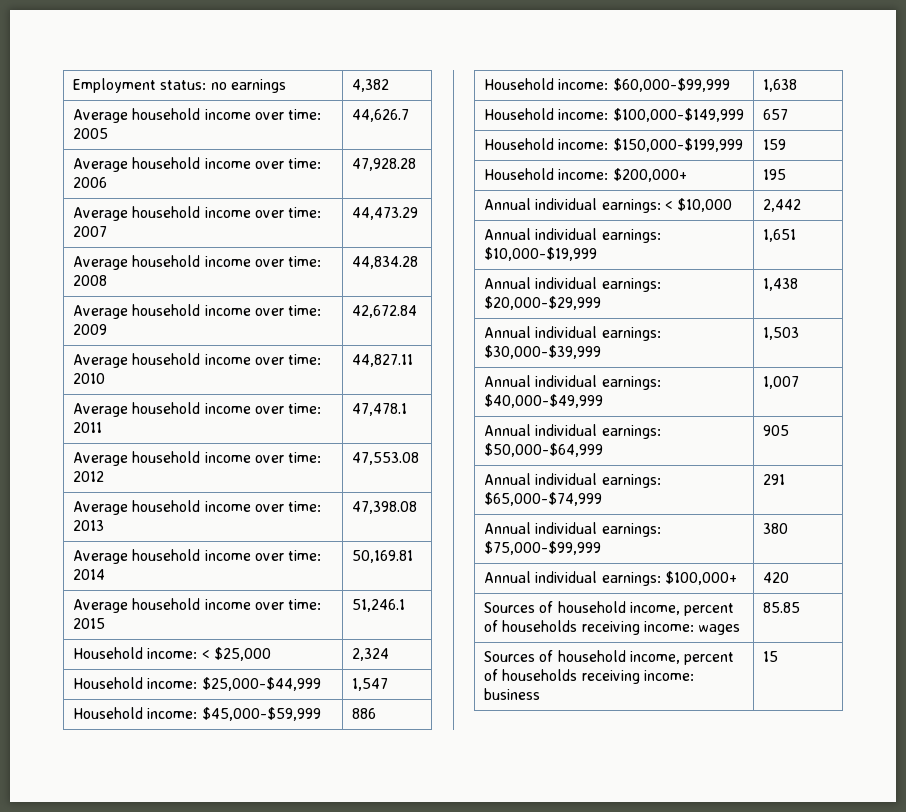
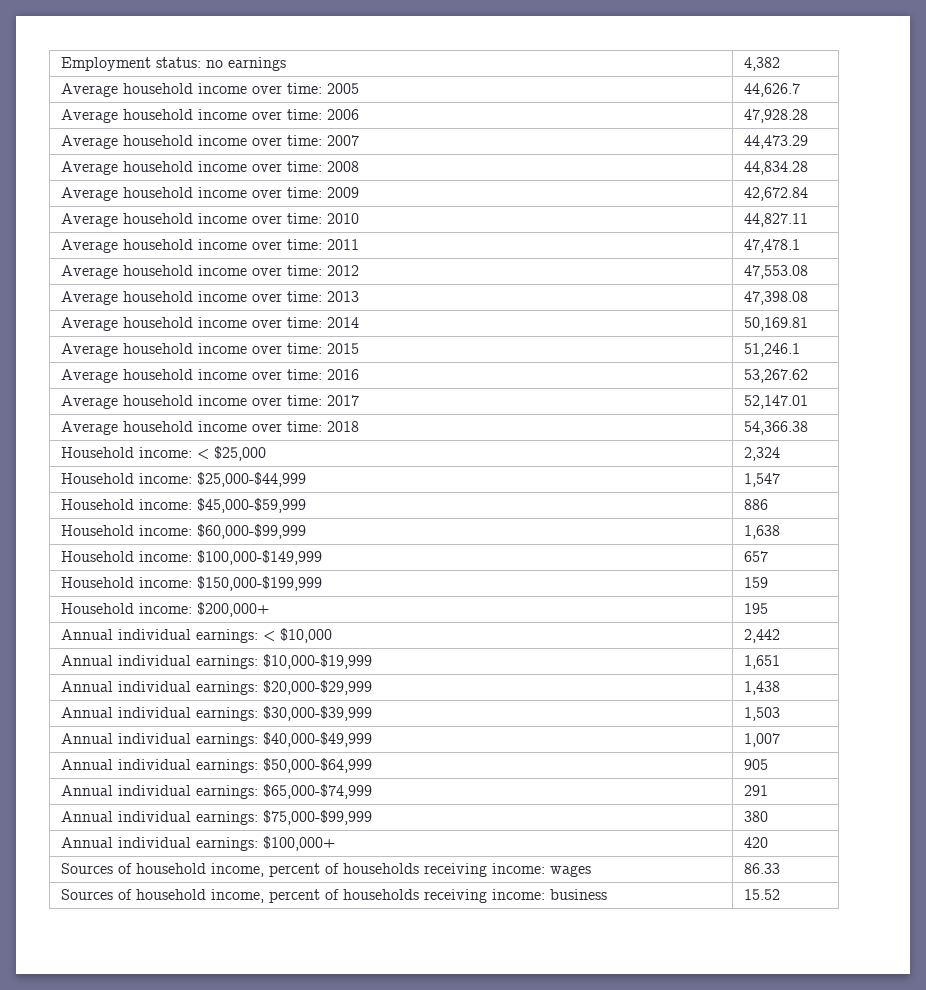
+ Average household income over time: 2016 | 53,267.62
+ Average household income over time: 2017 | 52,147.01
+ Average household income over time: 2018 | 54,366.38
- Sources of household income, percent of households receiving income: wages | 85.85
+ Sources of household income, percent of households receiving income: wages | 86.33
- Sources of household income, percent of households receiving income: business | 15
+ Sources of household income, percent of households receiving income: business | 15.52

